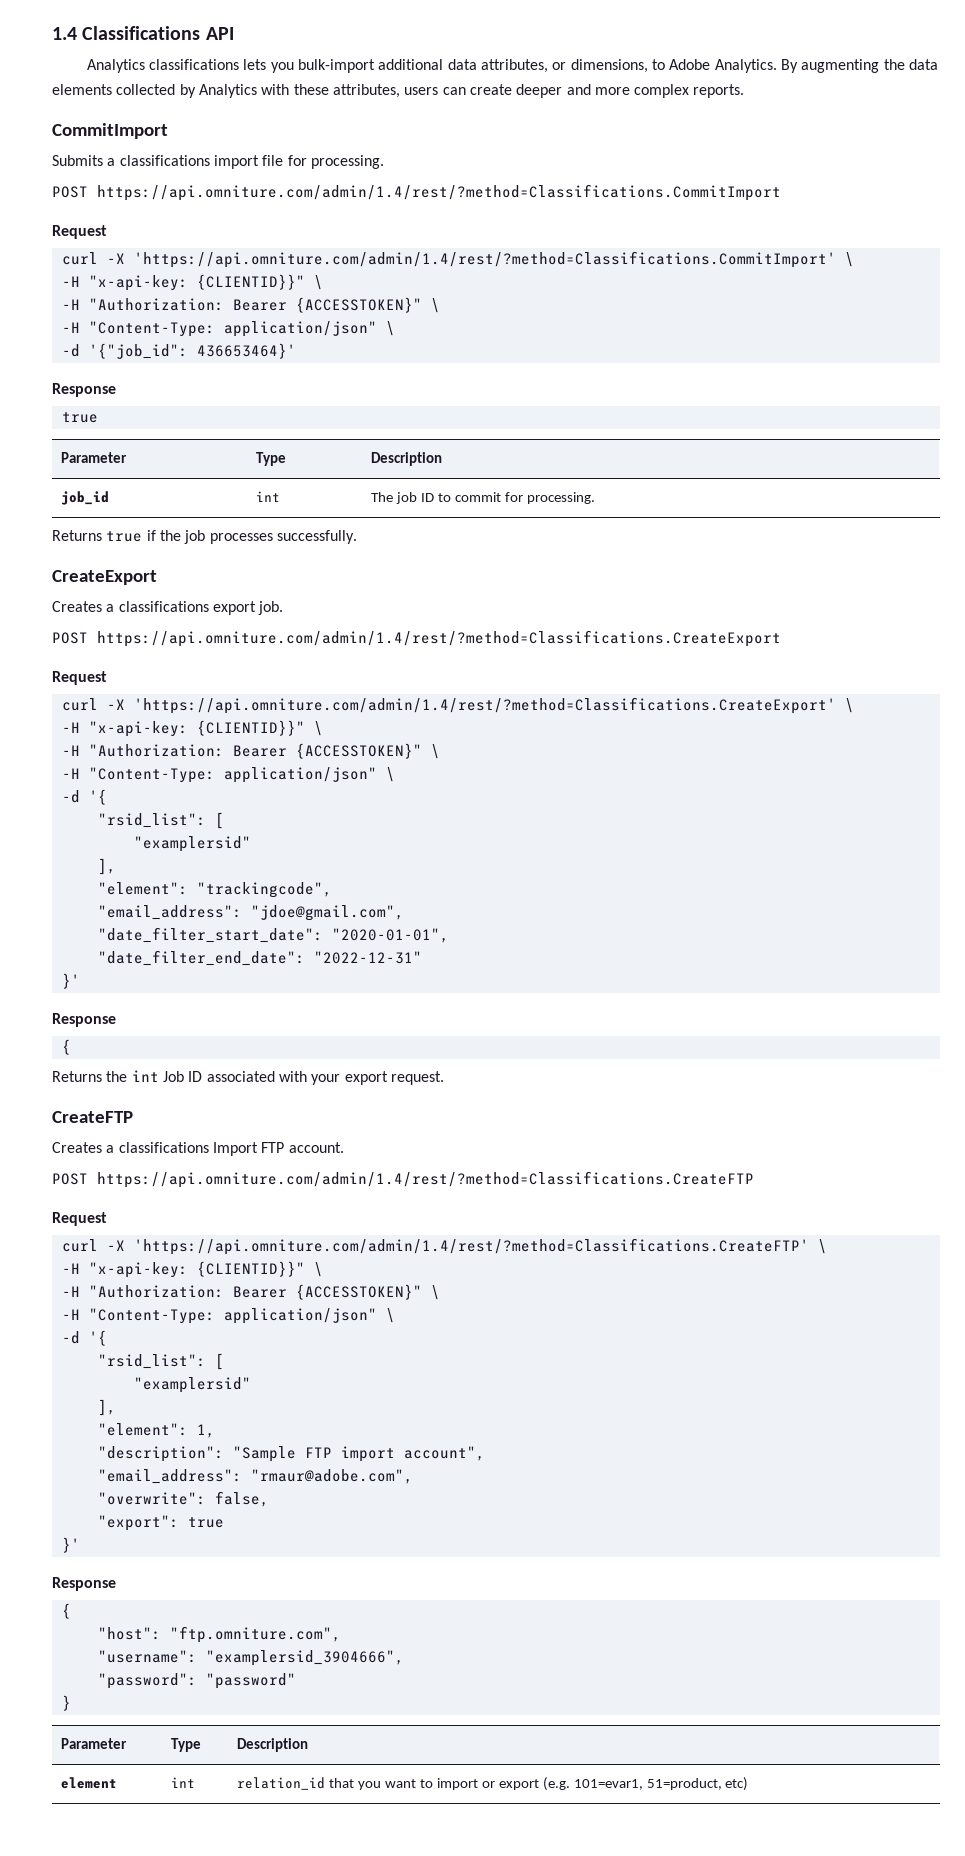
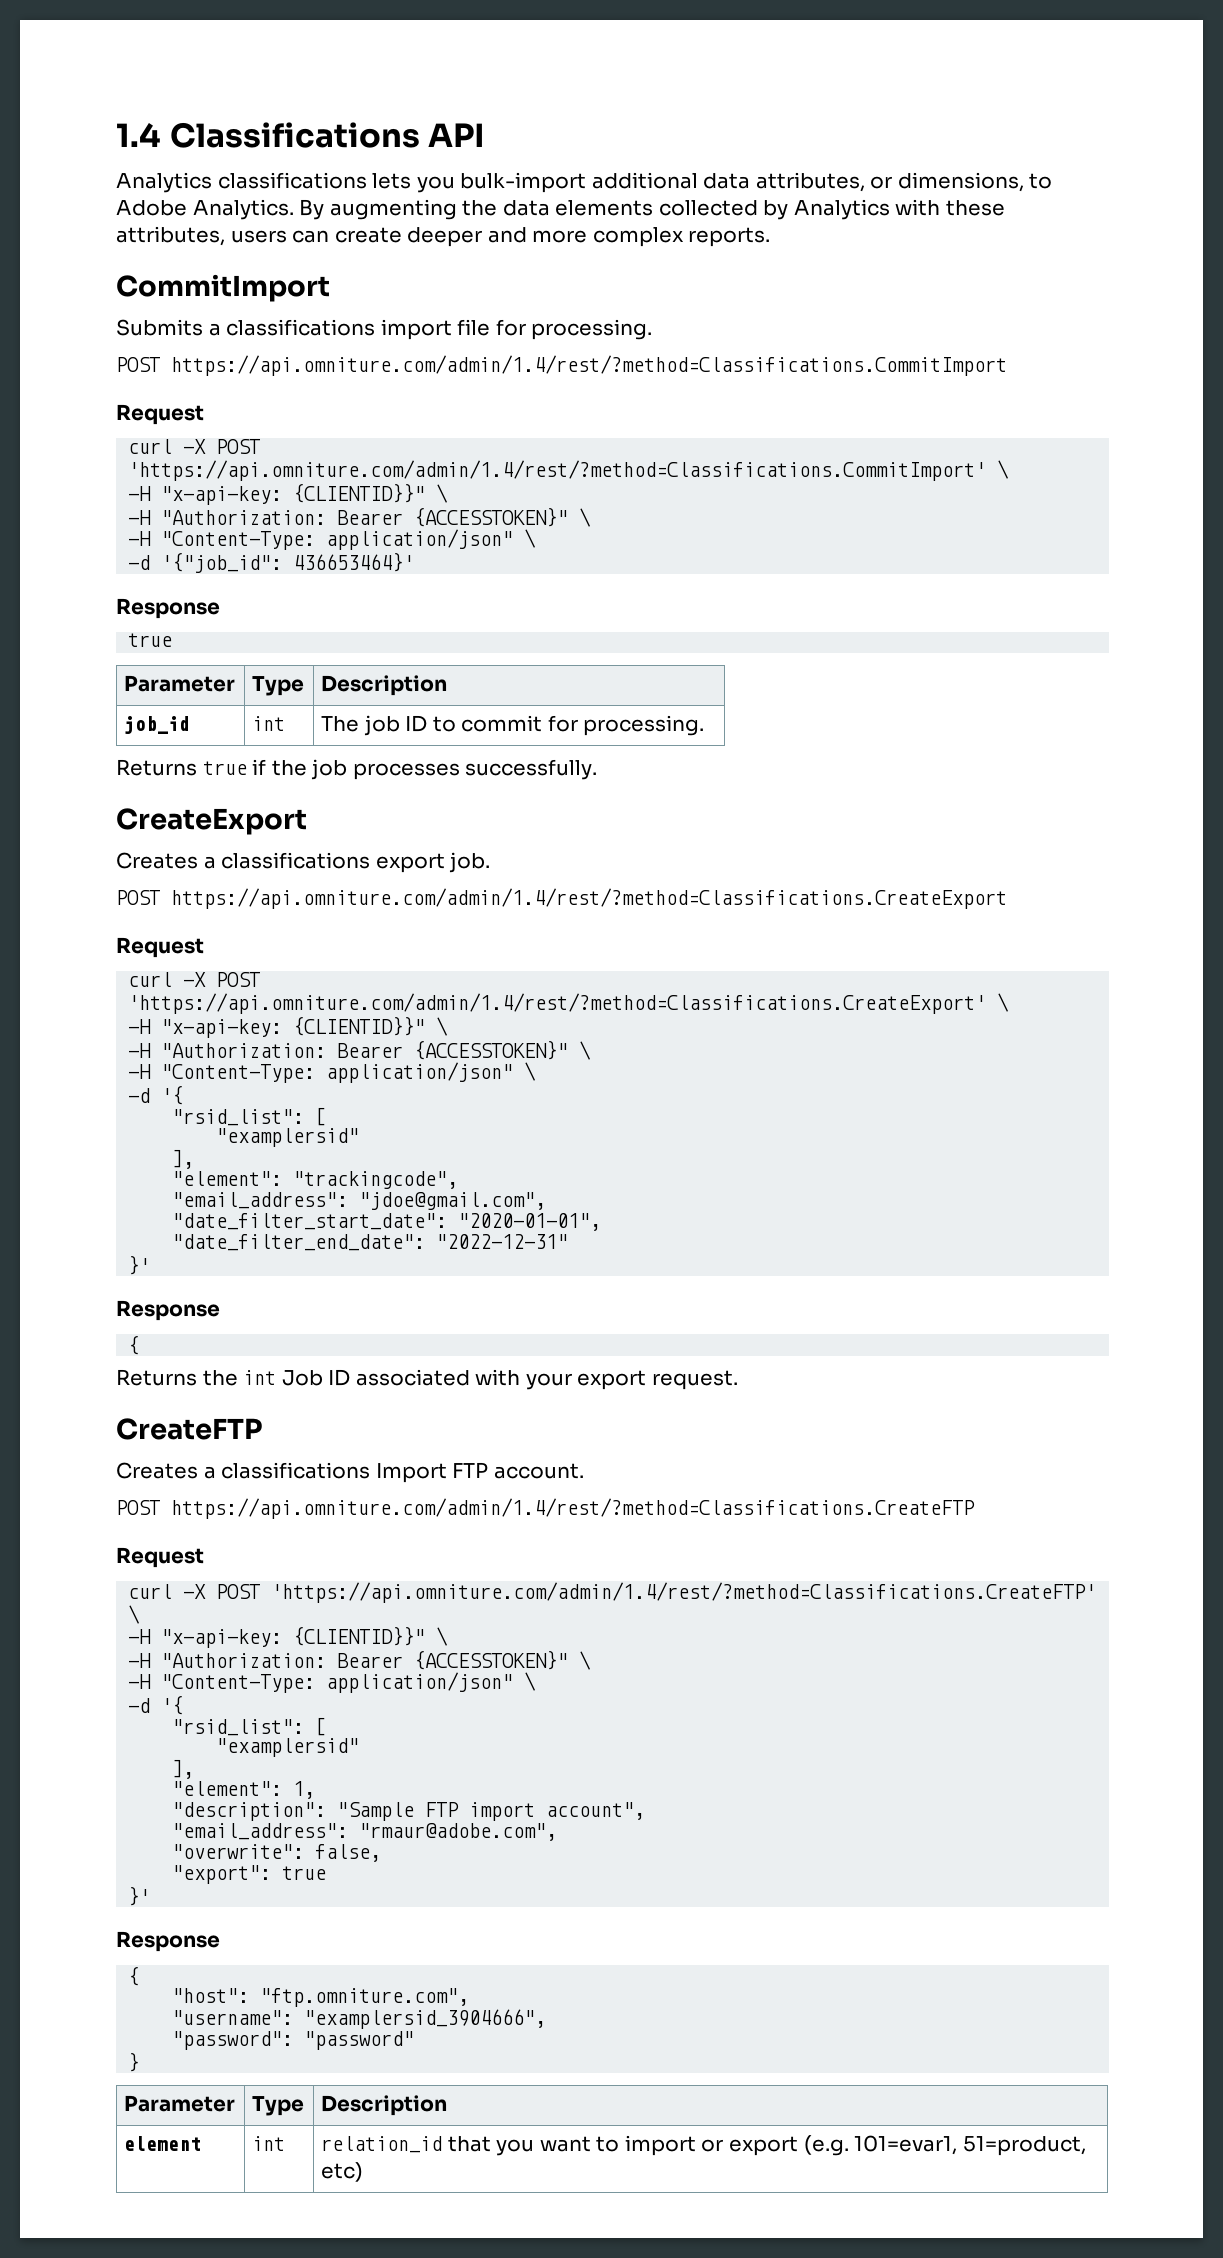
- curl -X 'https://api.omniture.com/admin/1.4/rest/?method=Classifications.CommitImport' \
+ curl -X POST 'https://api.omniture.com/admin/1.4/rest/?method=Classifications.CommitImport' \
- curl -X 'https://api.omniture.com/admin/1.4/rest/?method=Classifications.CreateExport' \
+ curl -X POST 'https://api.omniture.com/admin/1.4/rest/?method=Classifications.CreateExport' \
- curl -X 'https://api.omniture.com/admin/1.4/rest/?method=Classifications.CreateFTP' \
+ curl -X POST 'https://api.omniture.com/admin/1.4/rest/?method=Classifications.CreateFTP' \

